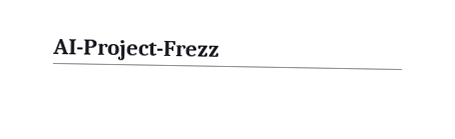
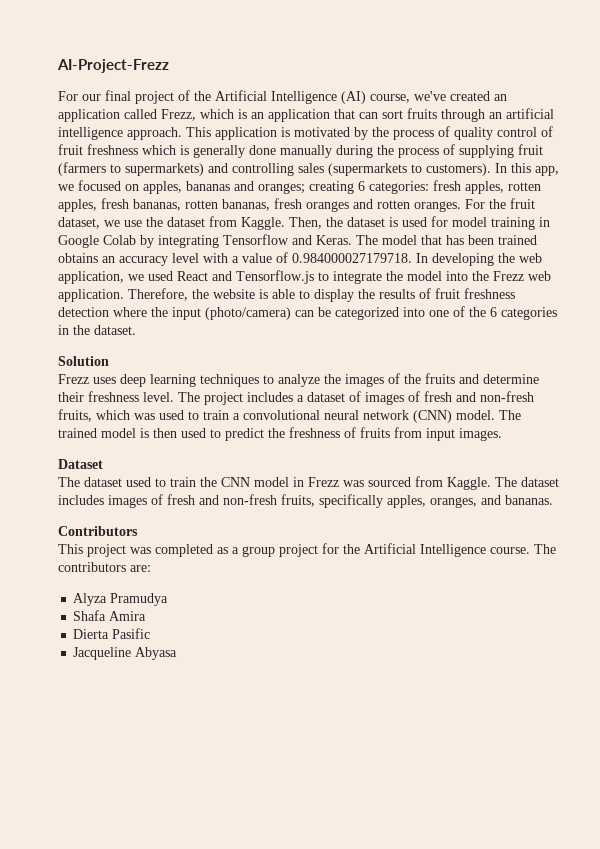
+ For our final project of the Artificial Intelligence (AI) course, we've created an application called Frezz, which is an application that can sort fruits through an artificial intelligence approach. This application is motivated by the process of quality control of fruit freshness which is generally done manually during the process of supplying fruit (farmers to supermarkets) and controlling sales (supermarkets to customers). In this app, we focused on apples, bananas and oranges; creating 6 categories: fresh apples, rotten apples, fresh bananas, rotten bananas, fresh oranges and rotten oranges. For the fruit dataset, we use the dataset from Kaggle. Then, the dataset is used for model training in Google Colab by integrating Tensorflow and Keras. The model that has been trained obtains an accuracy level with a value of 0.984000027179718. In developing the web application, we used React and Tensorflow.js to integrate the model into the Frezz web application. Therefore, the website is able to display the results of fruit freshness detection where the input (photo/camera) can be categorized into one of the 6 categories in the dataset.
+ Solution
+ Frezz uses deep learning techniques to analyze the images of the fruits and determine their freshness level. The project includes a dataset of images of fresh and non-fresh fruits, which was used to train a convolutional neural network (CNN) model. The trained model is then used to predict the freshness of fruits from input images.
+ Dataset
+ The dataset used to train the CNN model in Frezz was sourced from Kaggle. The dataset includes images of fresh and non-fresh fruits, specifically apples, oranges, and bananas.
+ Contributors
+ This project was completed as a group project for the Artificial Intelligence course. The contributors are:
+ Alyza Pramudya
+ Shafa Amira
+ Dierta Pasific
+ Jacqueline Abyasa

